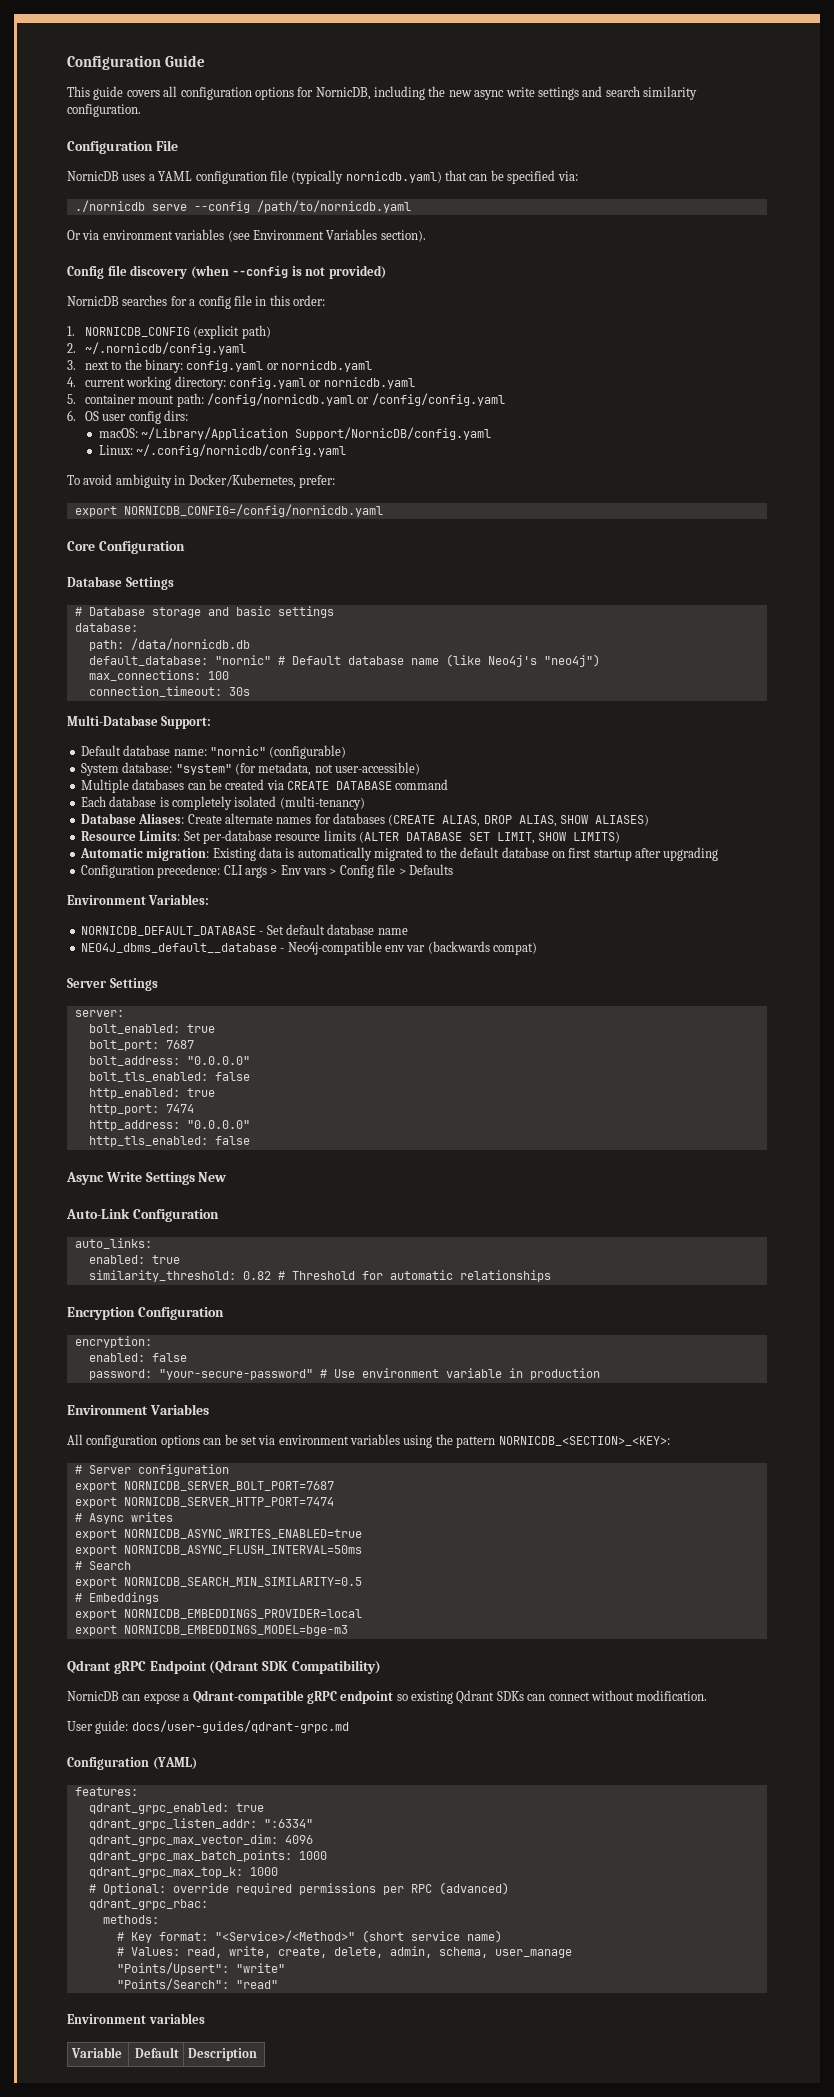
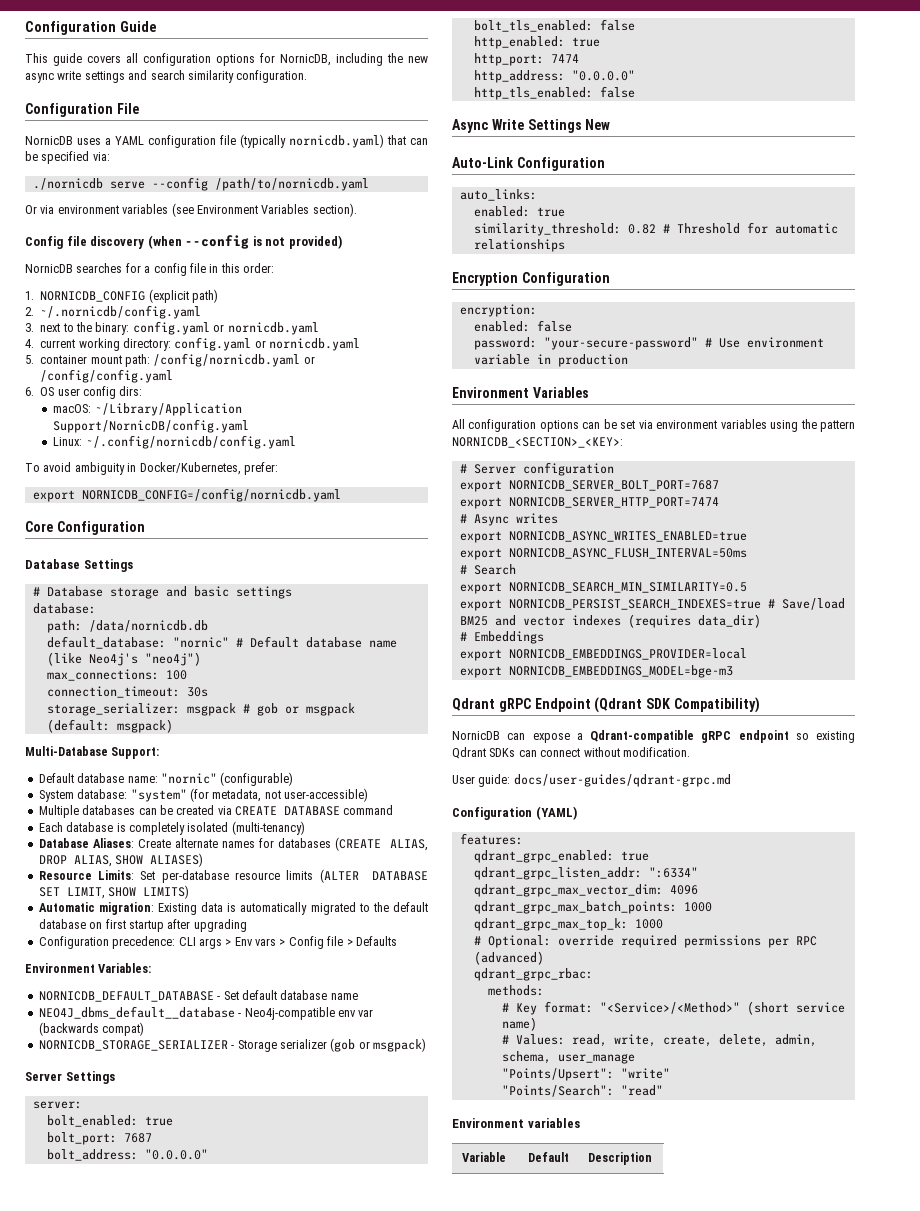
+ storage_serializer: msgpack # gob or msgpack (default: msgpack)
+ NORNICDB_STORAGE_SERIALIZER - Storage serializer (gob or msgpack)
+ export NORNICDB_PERSIST_SEARCH_INDEXES=true # Save/load BM25 and vector indexes (requires data_dir)

